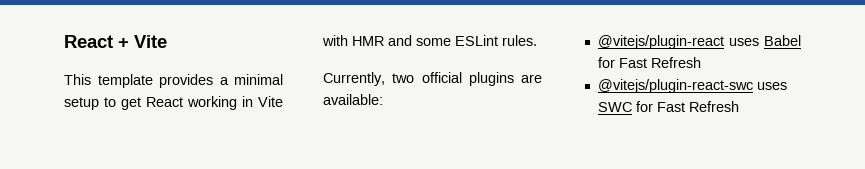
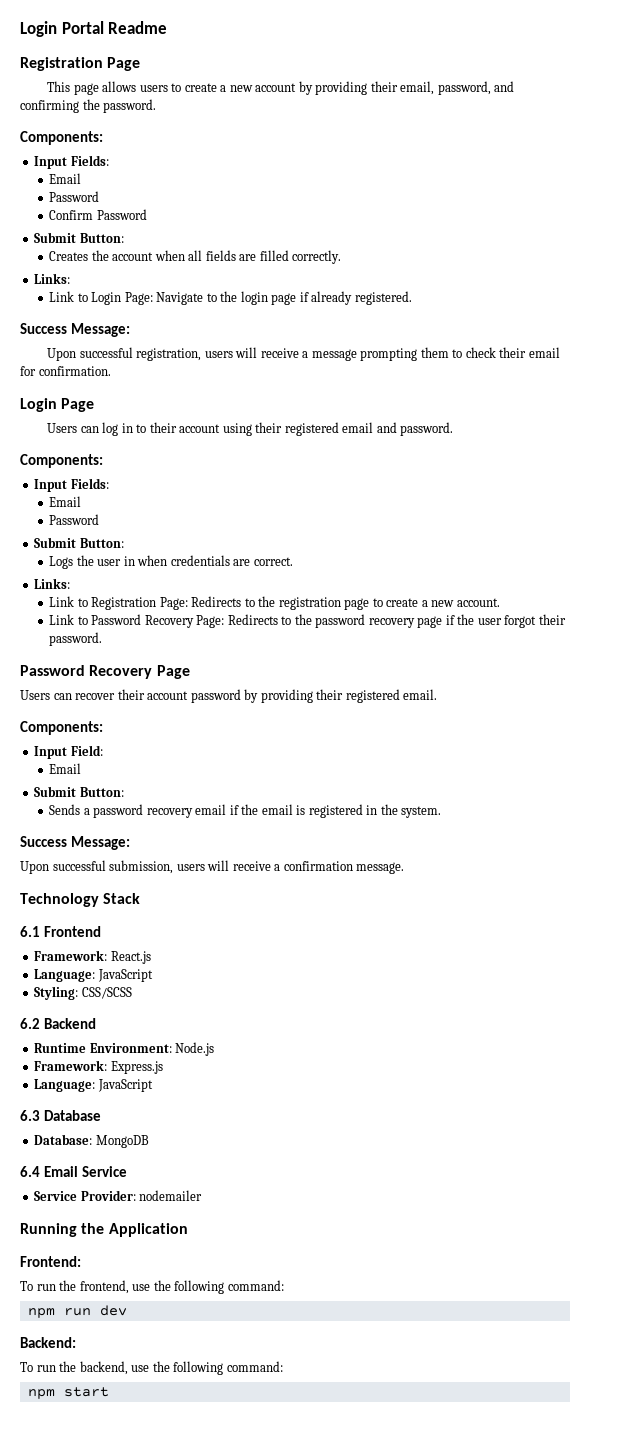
- React + Vite
- This template provides a minimal setup to get React working in Vite with HMR and some ESLint rules.
- Currently, two official plugins are available:
- @vitejs/plugin-react uses Babel for Fast Refresh
- @vitejs/plugin-react-swc uses SWC for Fast Refresh
+ Login Portal Readme
+ Registration Page
+ This page allows users to create a new account by providing their email, password, and confirming the password.
+ Components:
+ Input Fields:
+ Email
+ Password
+ Confirm Password
+ Submit Button:
+ Creates the account when all fields are filled correctly.
+ Links:
+ Link to Login Page: Navigate to the login page if already registered.
+ Success Message:
+ Upon successful registration, users will receive a message prompting them to check their email for confirmation.
+ Login Page
+ Users can log in to their account using their registered email and password.
+ Components:
+ Input Fields:
+ Email
+ Password
+ Submit Button:
+ Logs the user in when credentials are correct.
+ Links:
+ Link to Registration Page: Redirects to the registration page to create a new account.
+ Link to Password Recovery Page: Redirects to the password recovery page if the user forgot their password.
+ Password Recovery Page
+ Users can recover their account password by providing their registered email.
+ Components:
+ Input Field:
+ Email
+ Submit Button:
+ Sends a password recovery email if the email is registered in the system.
+ Success Message:
+ Upon successful submission, users will receive a confirmation message.
+ Technology Stack
+ 6.1 Frontend
+ Framework: React.js
+ Language: JavaScript
+ Styling: CSS/SCSS
+ 6.2 Backend
+ Runtime Environment: Node.js
+ Framework: Express.js
+ Language: JavaScript
+ 6.3 Database
+ Database: MongoDB
+ 6.4 Email Service
+ Service Provider: nodemailer
+ Running the Application
+ Frontend:
+ To run the frontend, use the following command:
+ npm run dev
+ Backend:
+ To run the backend, use the following command:
+ npm start

